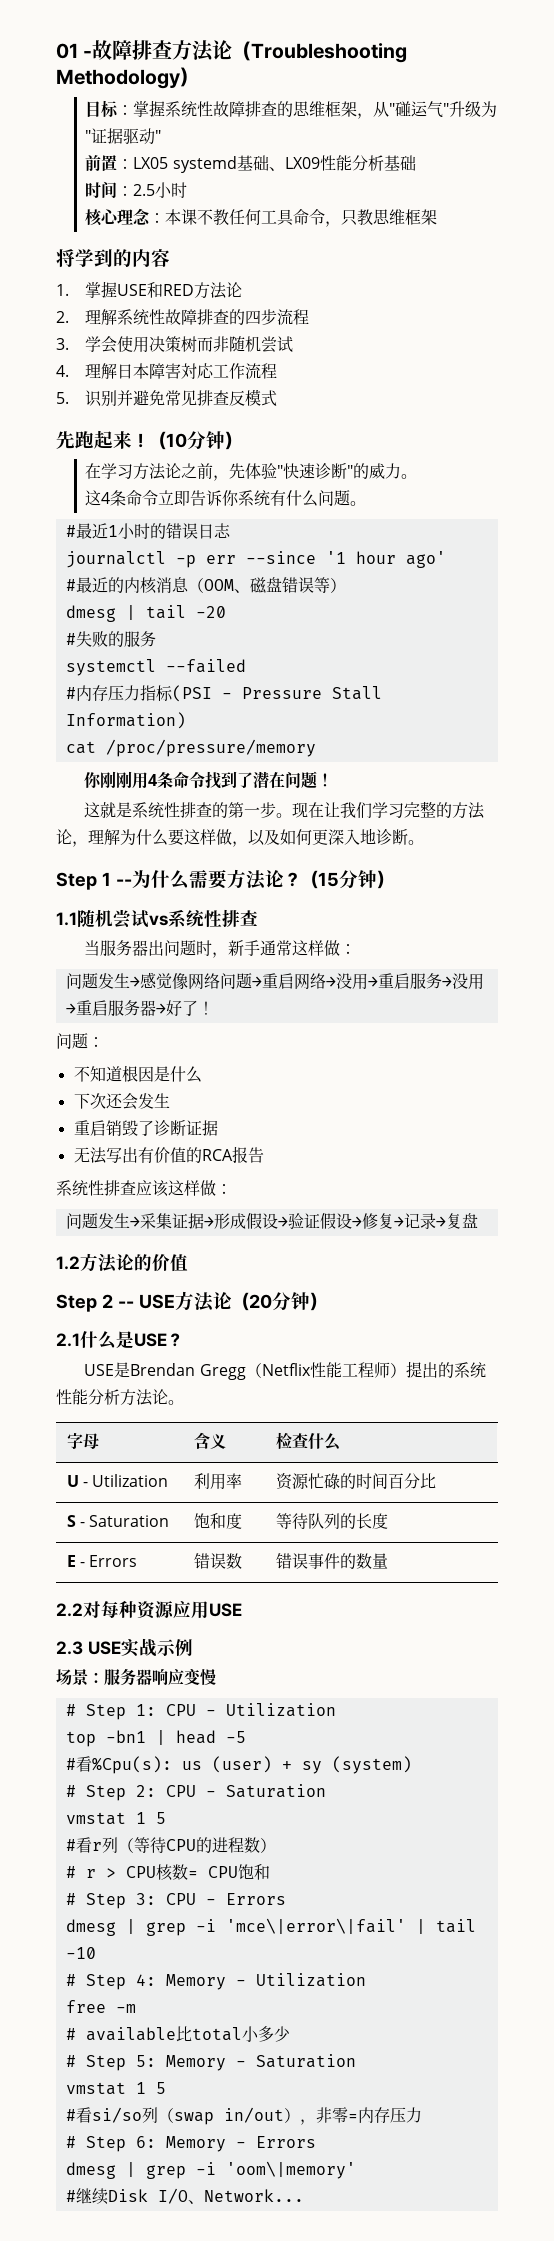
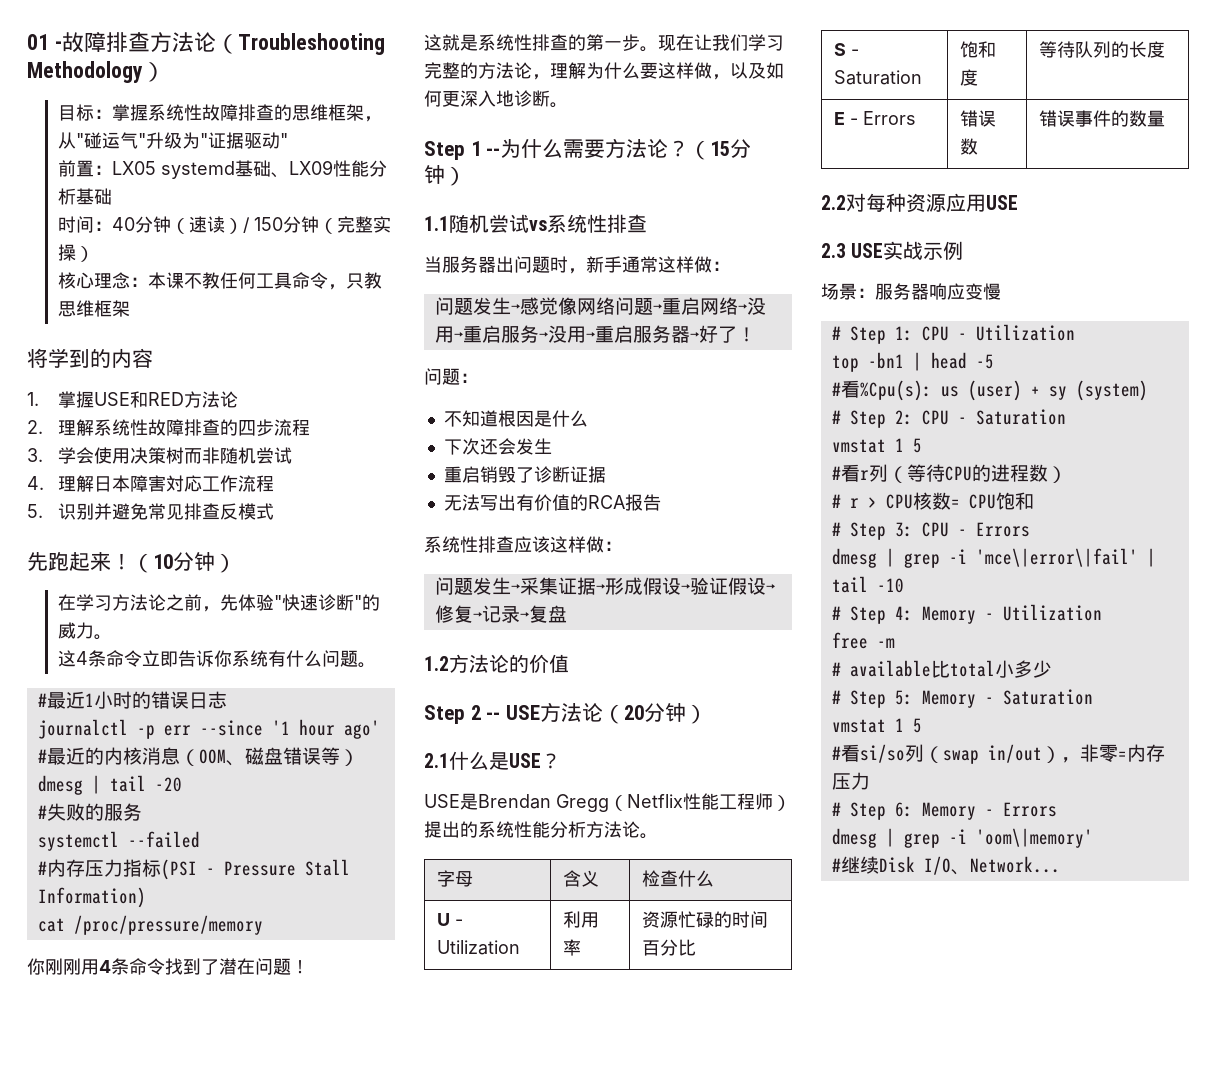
- 时间：2.5小时
+ 时间：40分钟（速读）/ 150分钟（完整实操）

